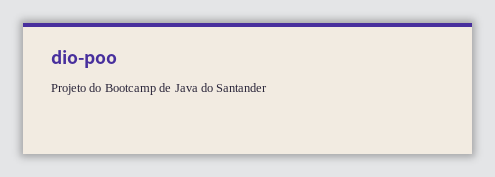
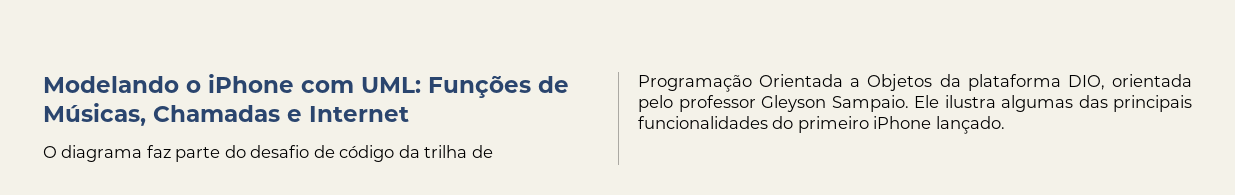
- dio-poo
- Projeto do Bootcamp de Java do Santander
+ Modelando o iPhone com UML: Funções de Músicas, Chamadas e Internet
+ O diagrama faz parte do desafio de código da trilha de Programação Orientada a Objetos da plataforma DIO, orientada pelo professor Gleyson Sampaio. Ele ilustra algumas das principais funcionalidades do primeiro iPhone lançado.

